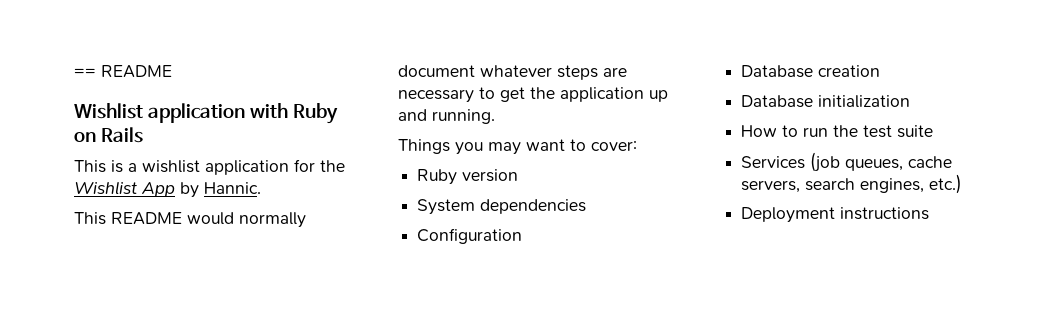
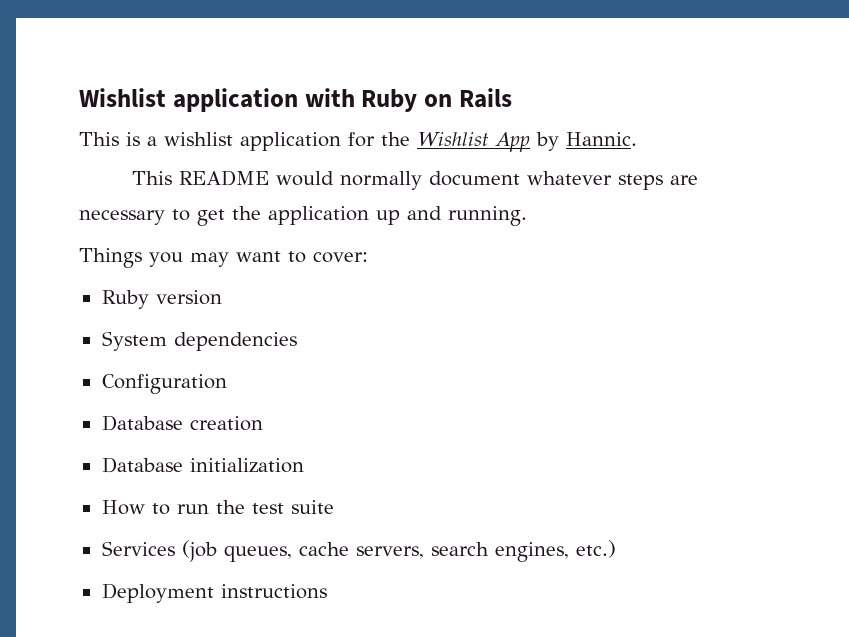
- == README

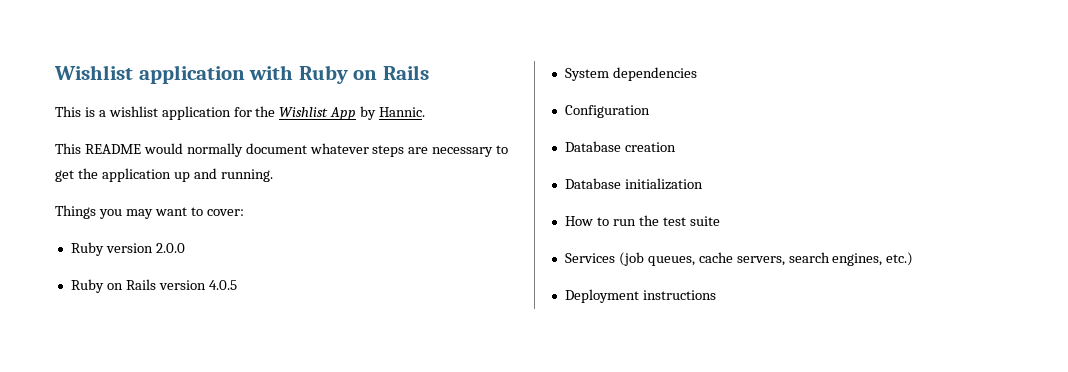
- Ruby version
+ Ruby version 2.0.0
+ Ruby on Rails version 4.0.5

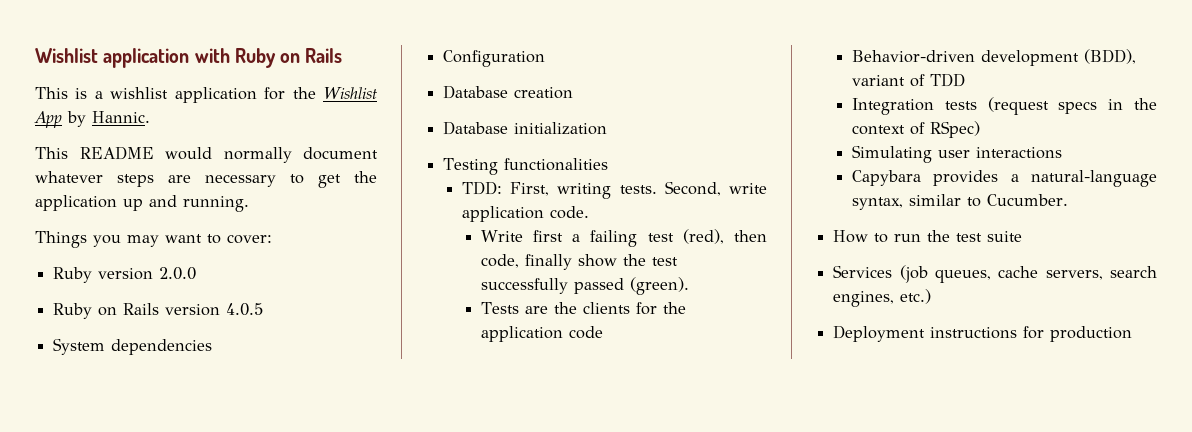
+ Testing functionalities
+ TDD: First, writing tests. Second, write application code.
+ Write first a failing test (red), then code, finally show the test successfully passed (green).
+ Tests are the clients for the application code
+ Behavior-driven development (BDD), variant of TDD
+ Integration tests (request specs in the context of RSpec)
+ Simulating user interactions
+ Capybara provides a natural-language syntax, similar to Cucumber.
- Deployment instructions
+ Deployment instructions for production

